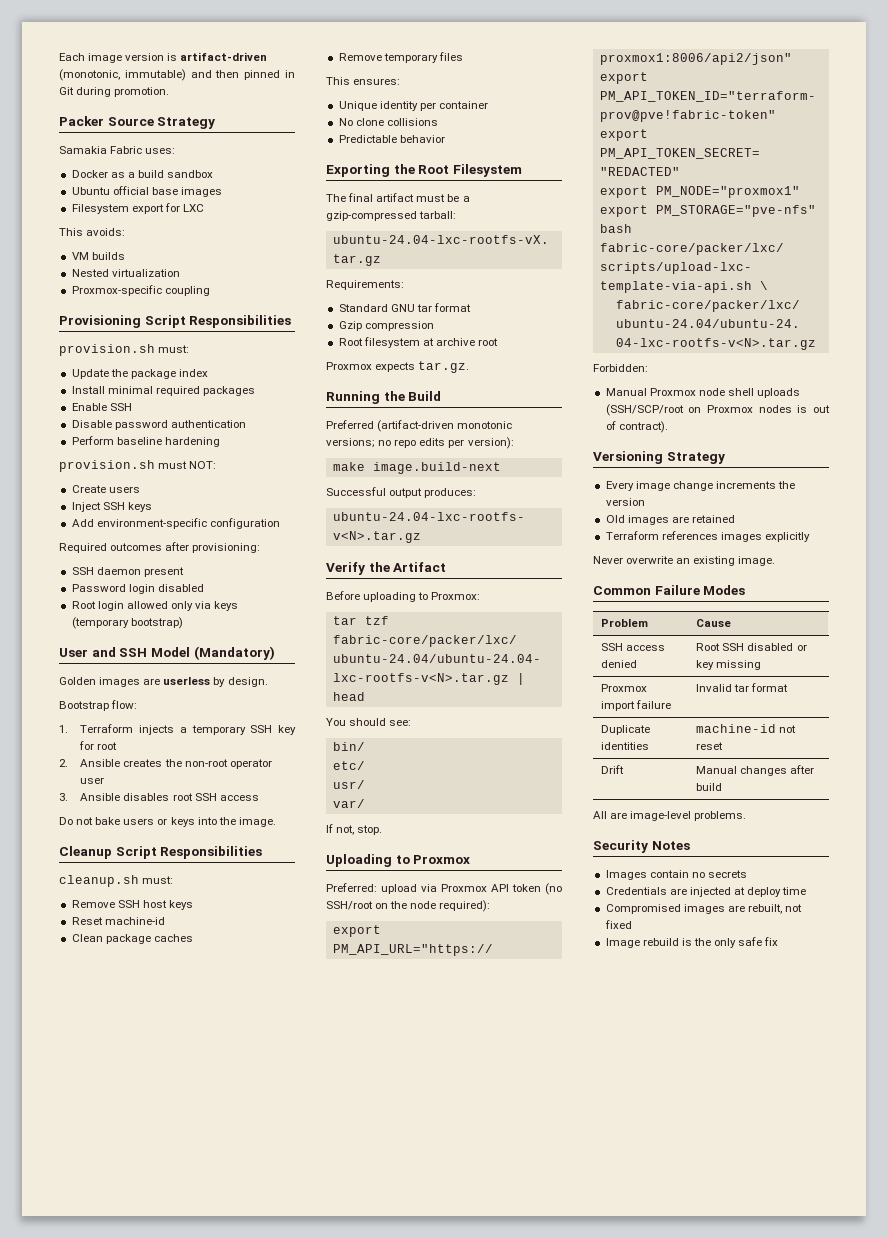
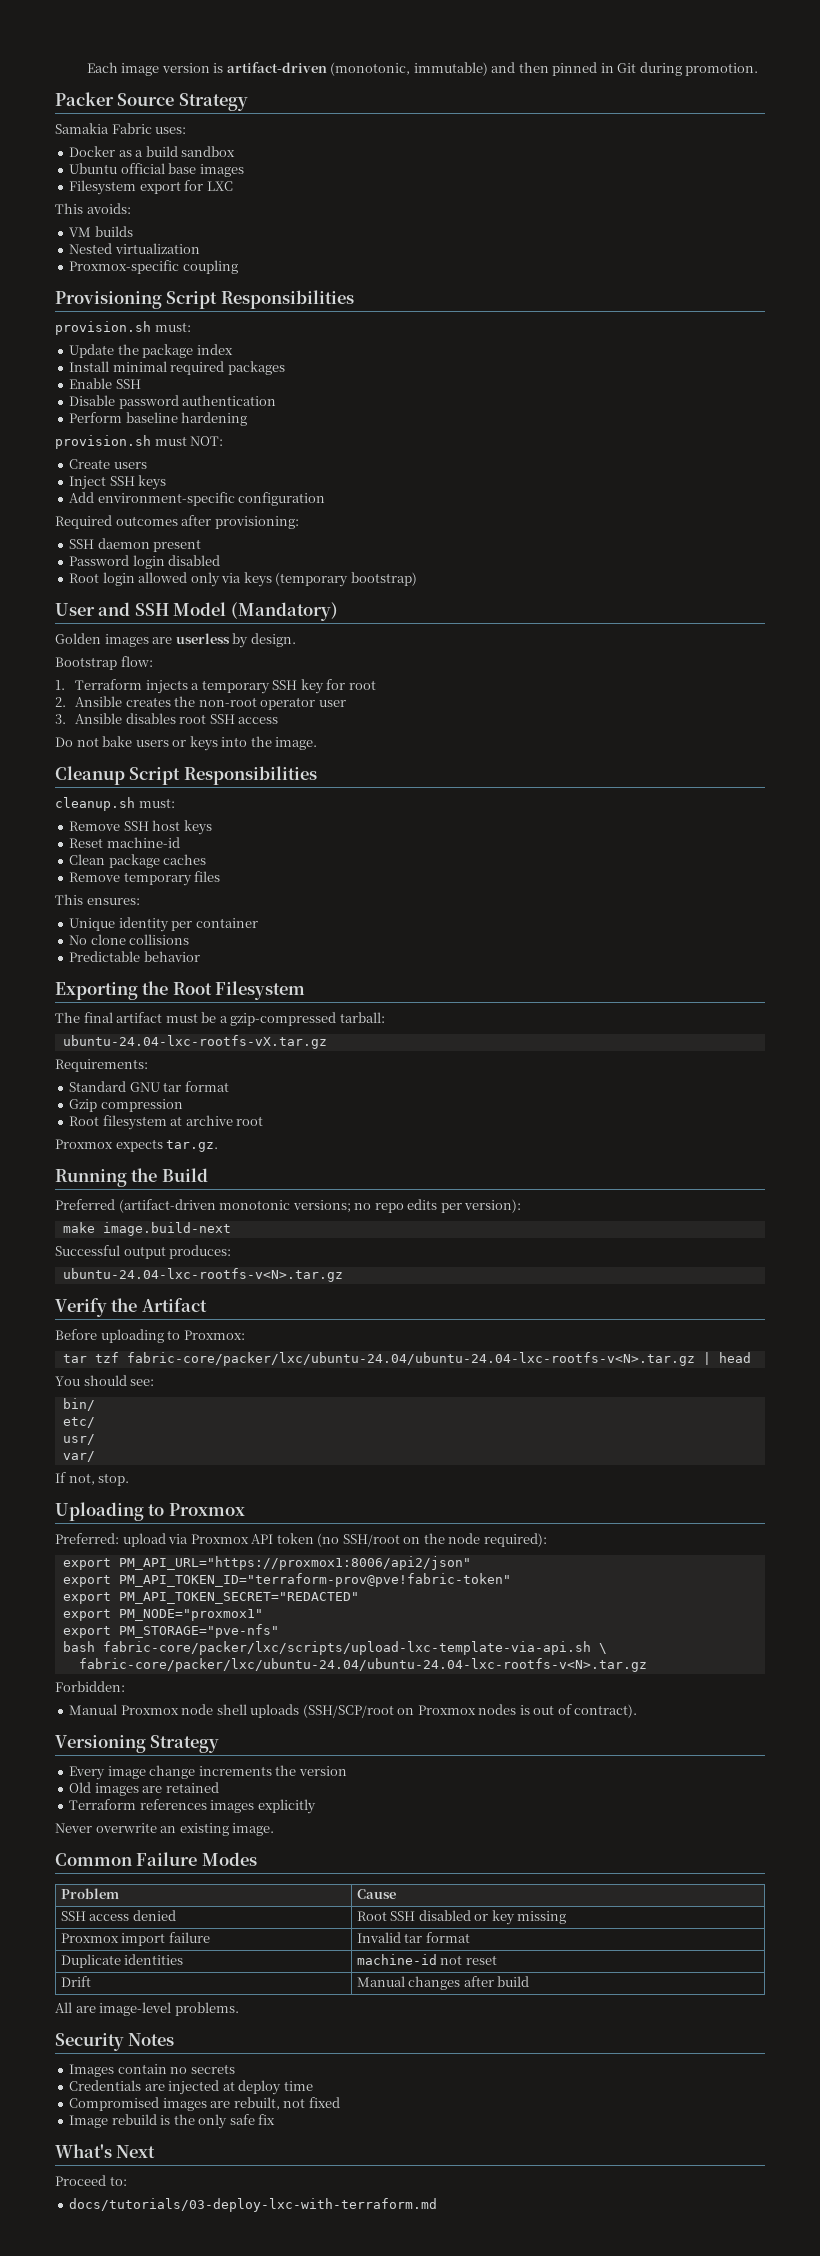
+ What's Next
+ Proceed to:
+ docs/tutorials/03-deploy-lxc-with-terraform.md

